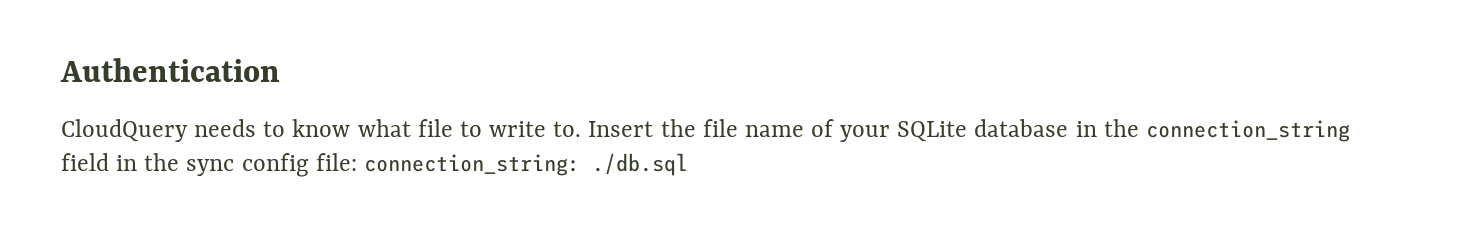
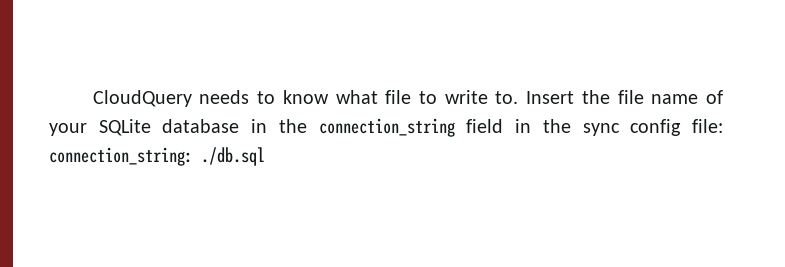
- Authentication

